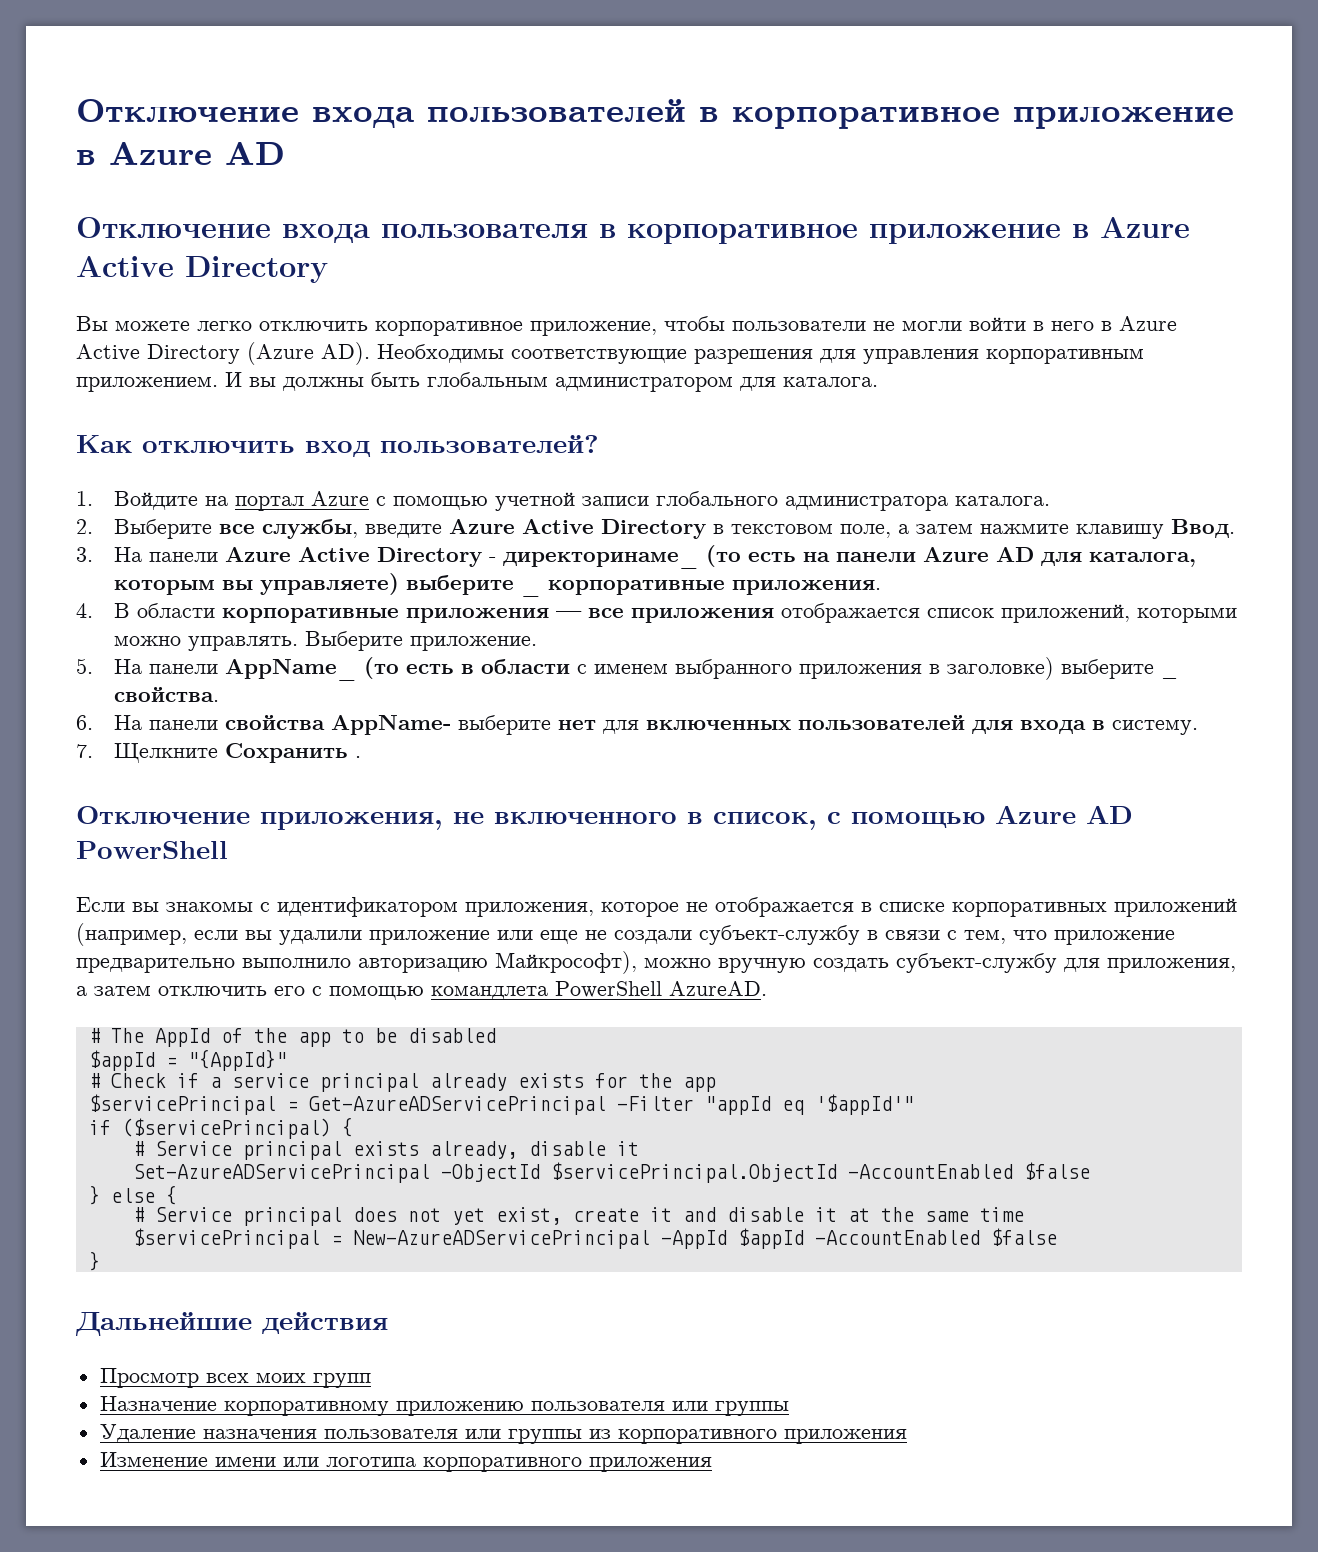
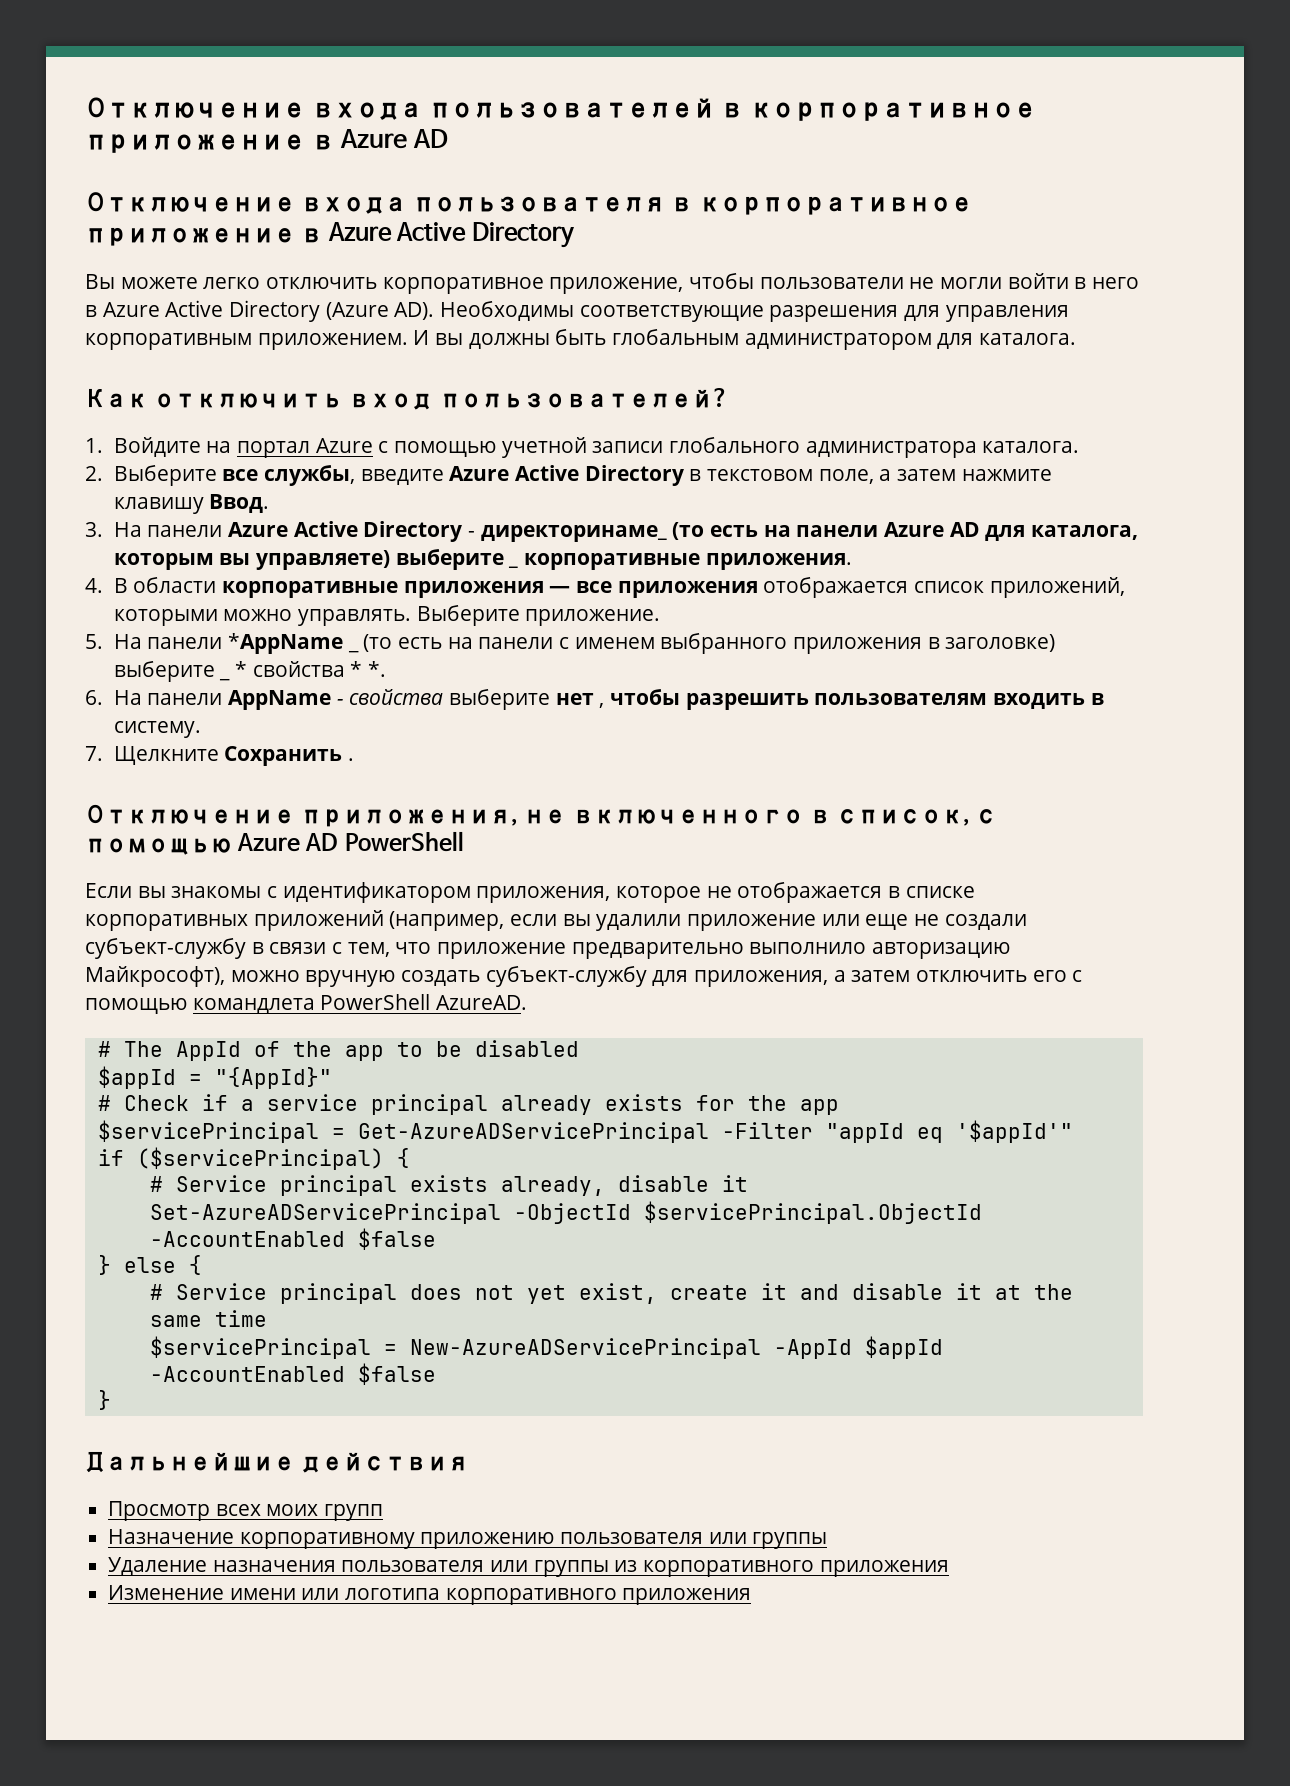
- 5. На панели AppName_ (то есть в области с именем выбранного приложения в заголовке) выберите _ свойства.
+ 5. На панели *AppName _ (то есть на панели с именем выбранного приложения в заголовке) выберите _ * свойства * *.
- 6. На панели свойства AppName- выберите нет для включенных пользователей для входа в систему.
+ 6. На панели AppName - свойства выберите нет , чтобы разрешить пользователям входить в систему.

